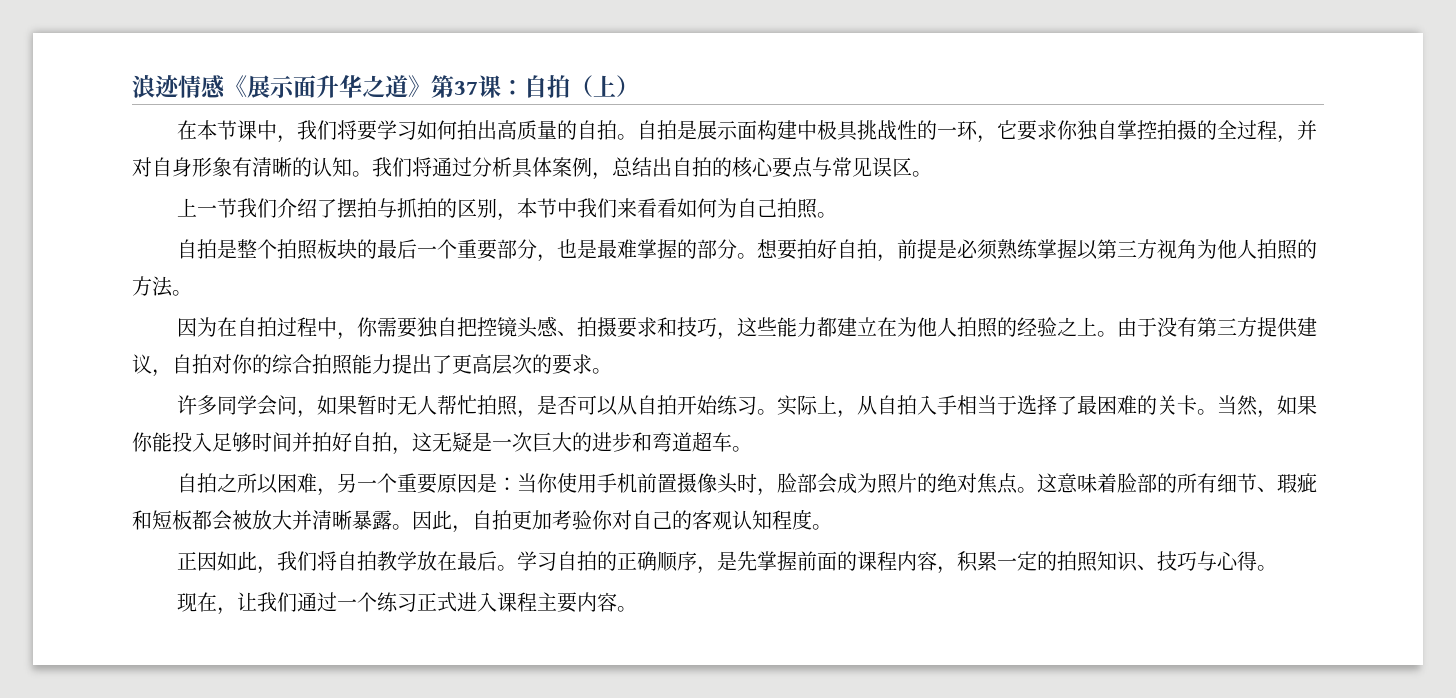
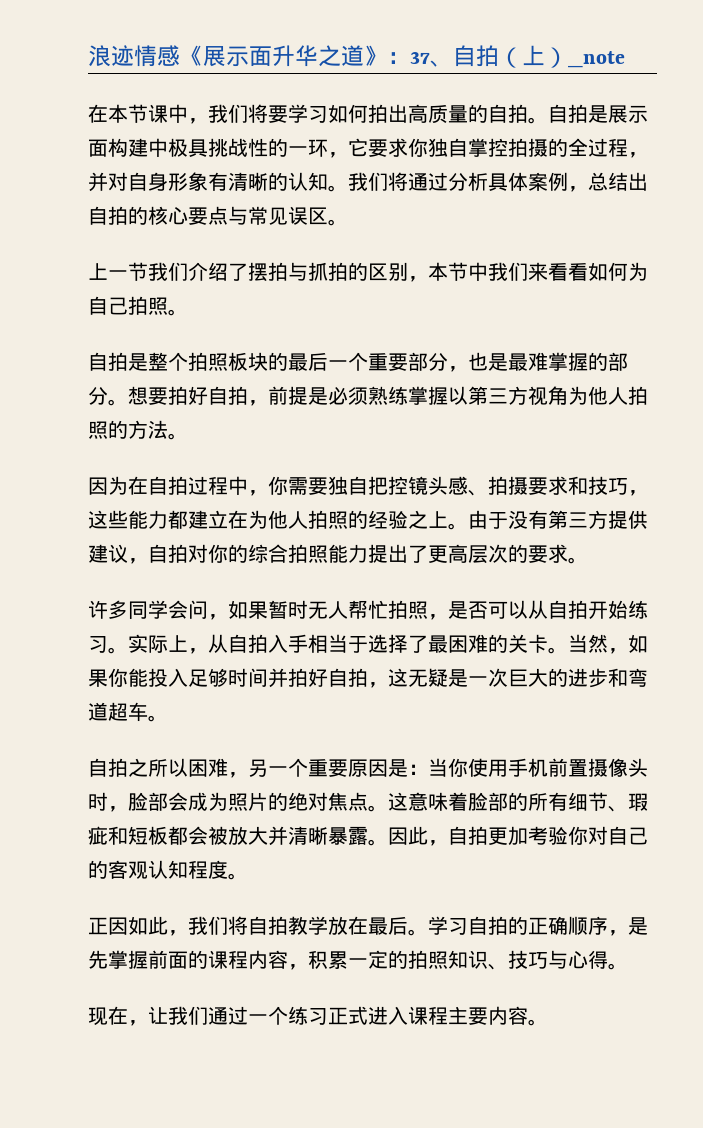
- 浪迹情感《展示面升华之道》第37课：自拍（上）
+ 浪迹情感《展示面升华之道》：37、自拍（上）_note

